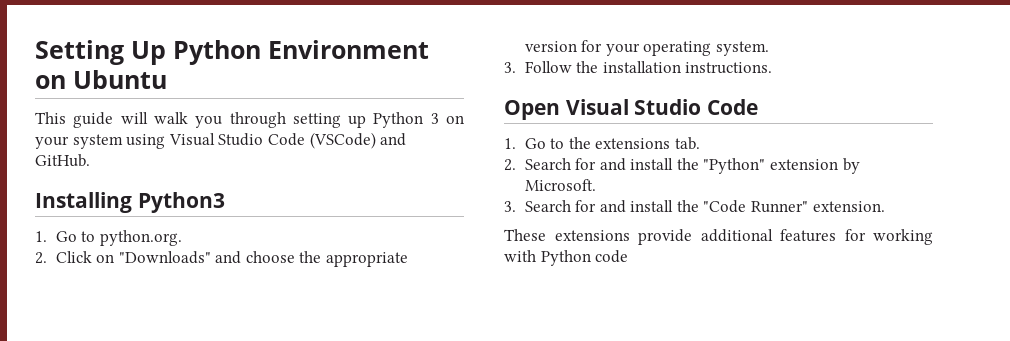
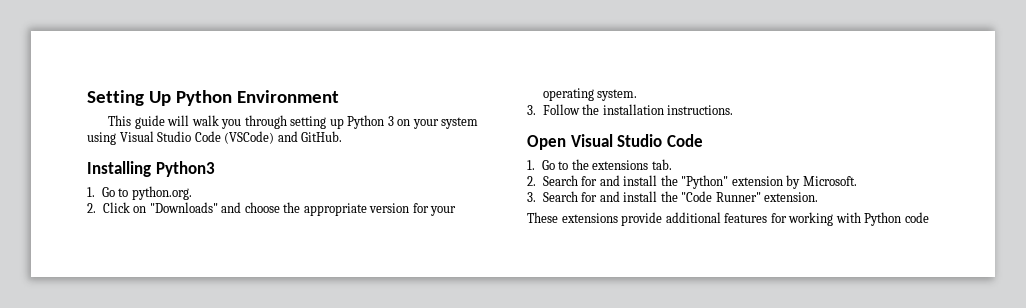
- Setting Up Python Environment on Ubuntu
+ Setting Up Python Environment

